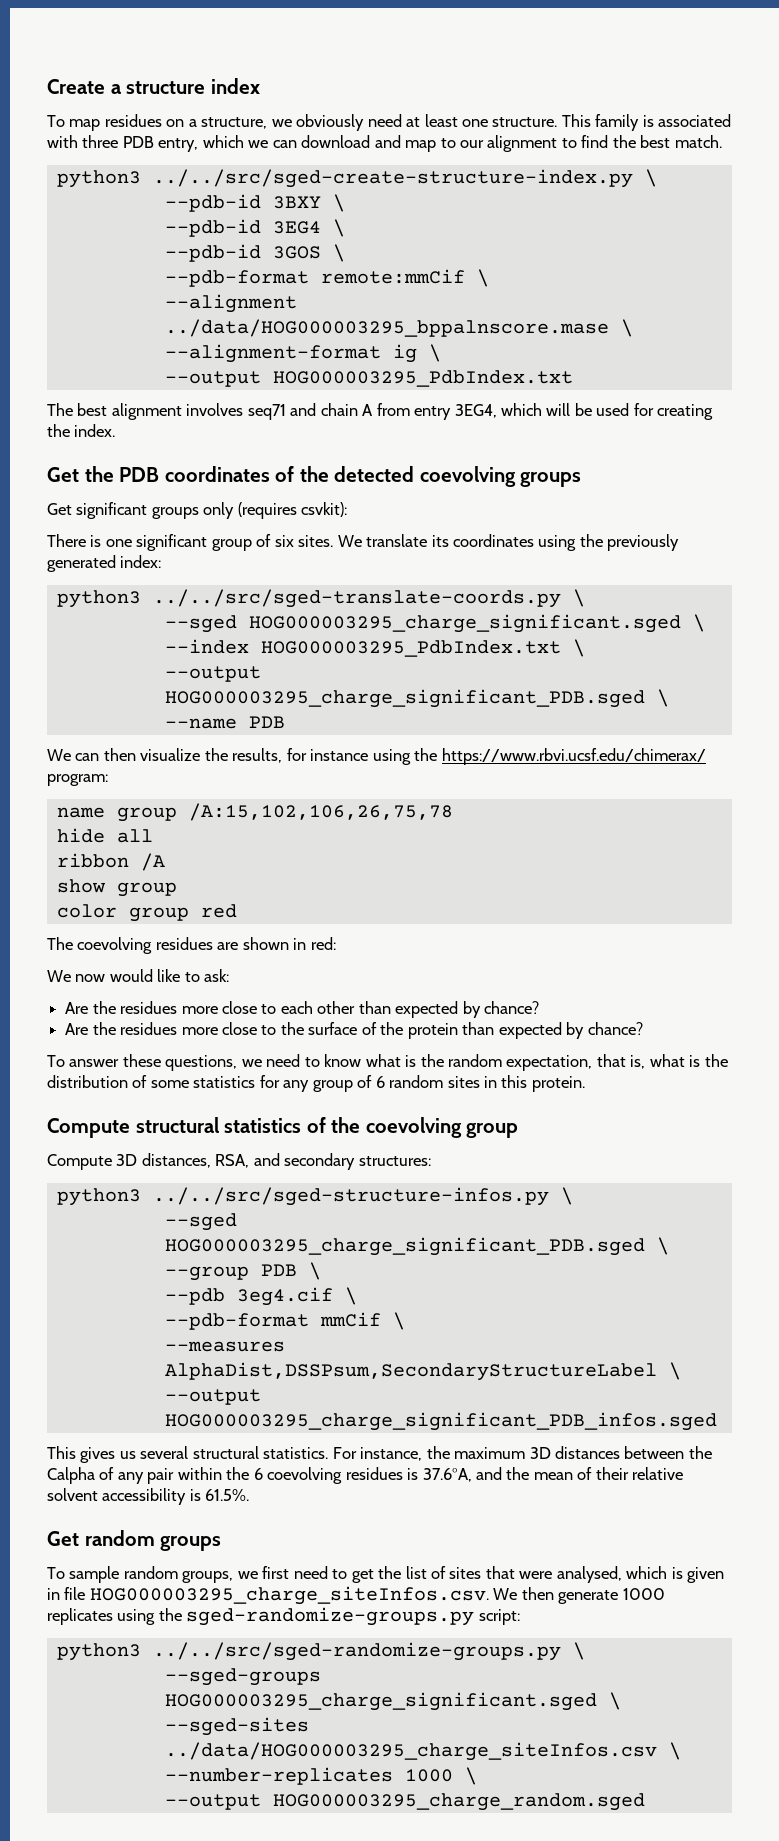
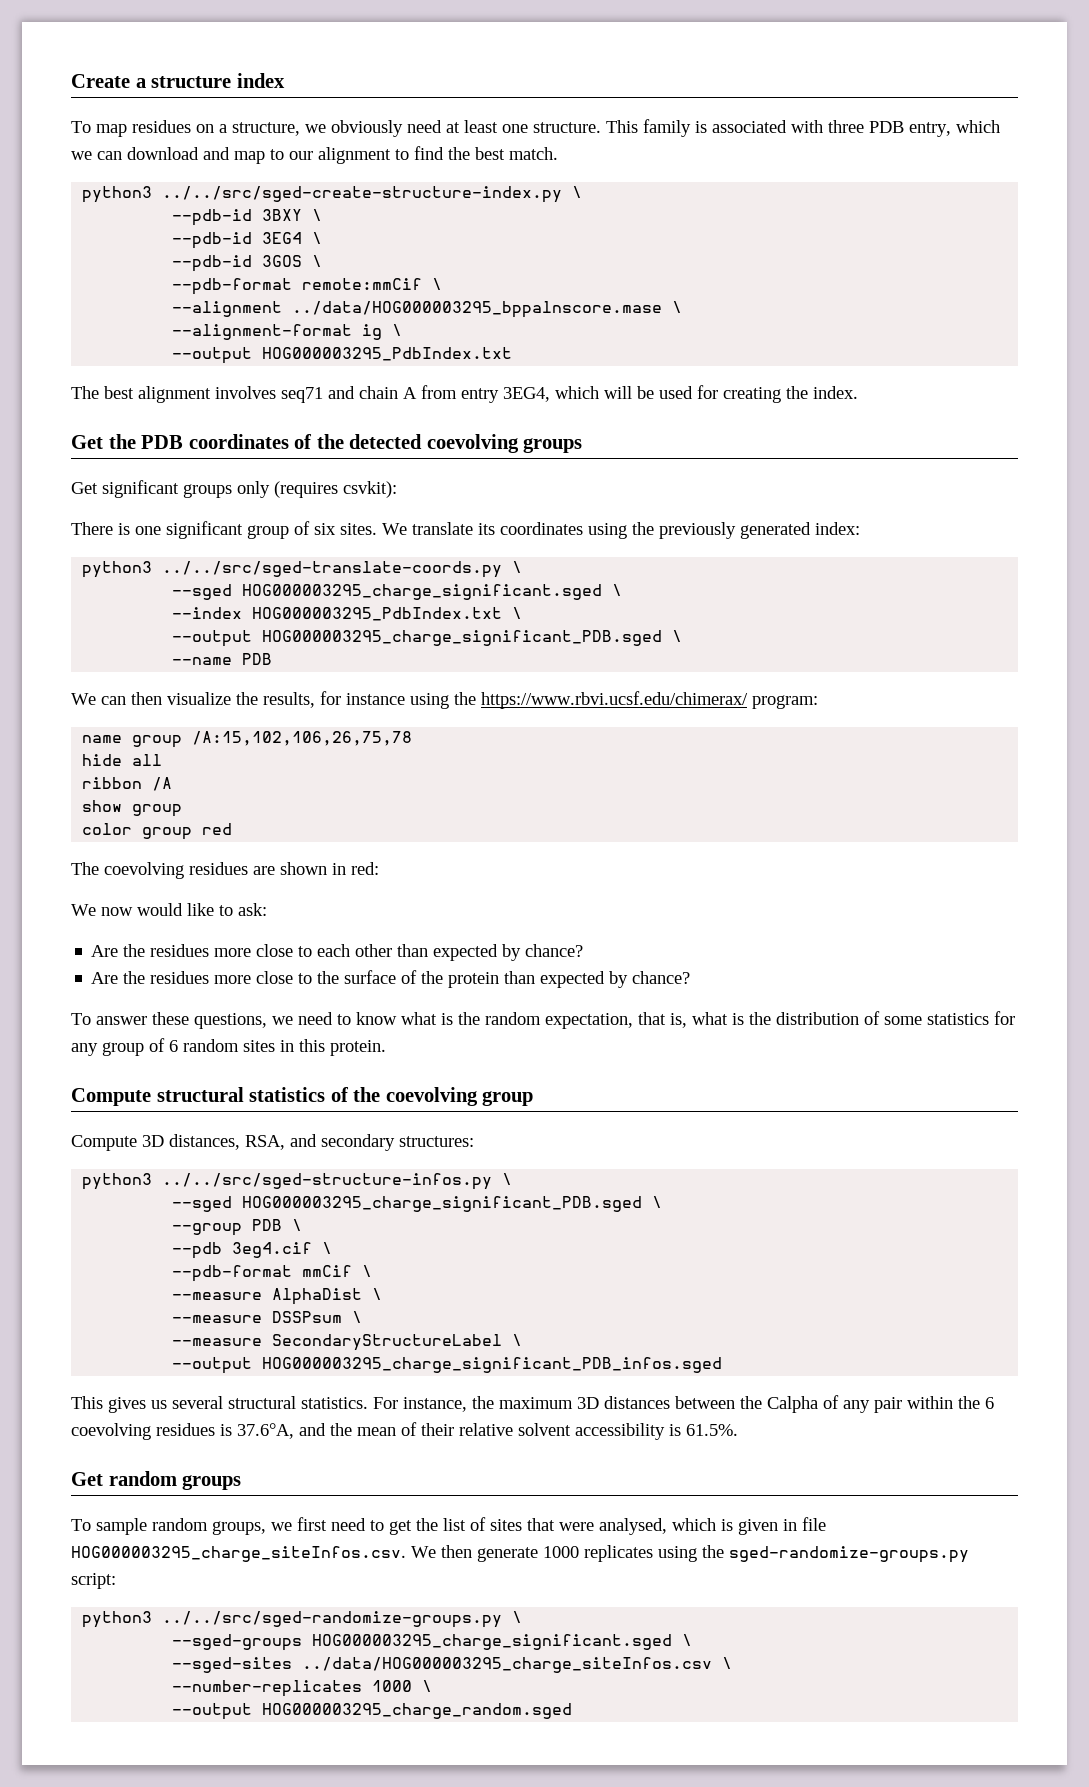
- --measures AlphaDist,DSSPsum,SecondaryStructureLabel \
+ --measure AlphaDist \
+ --measure DSSPsum \
+ --measure SecondaryStructureLabel \

